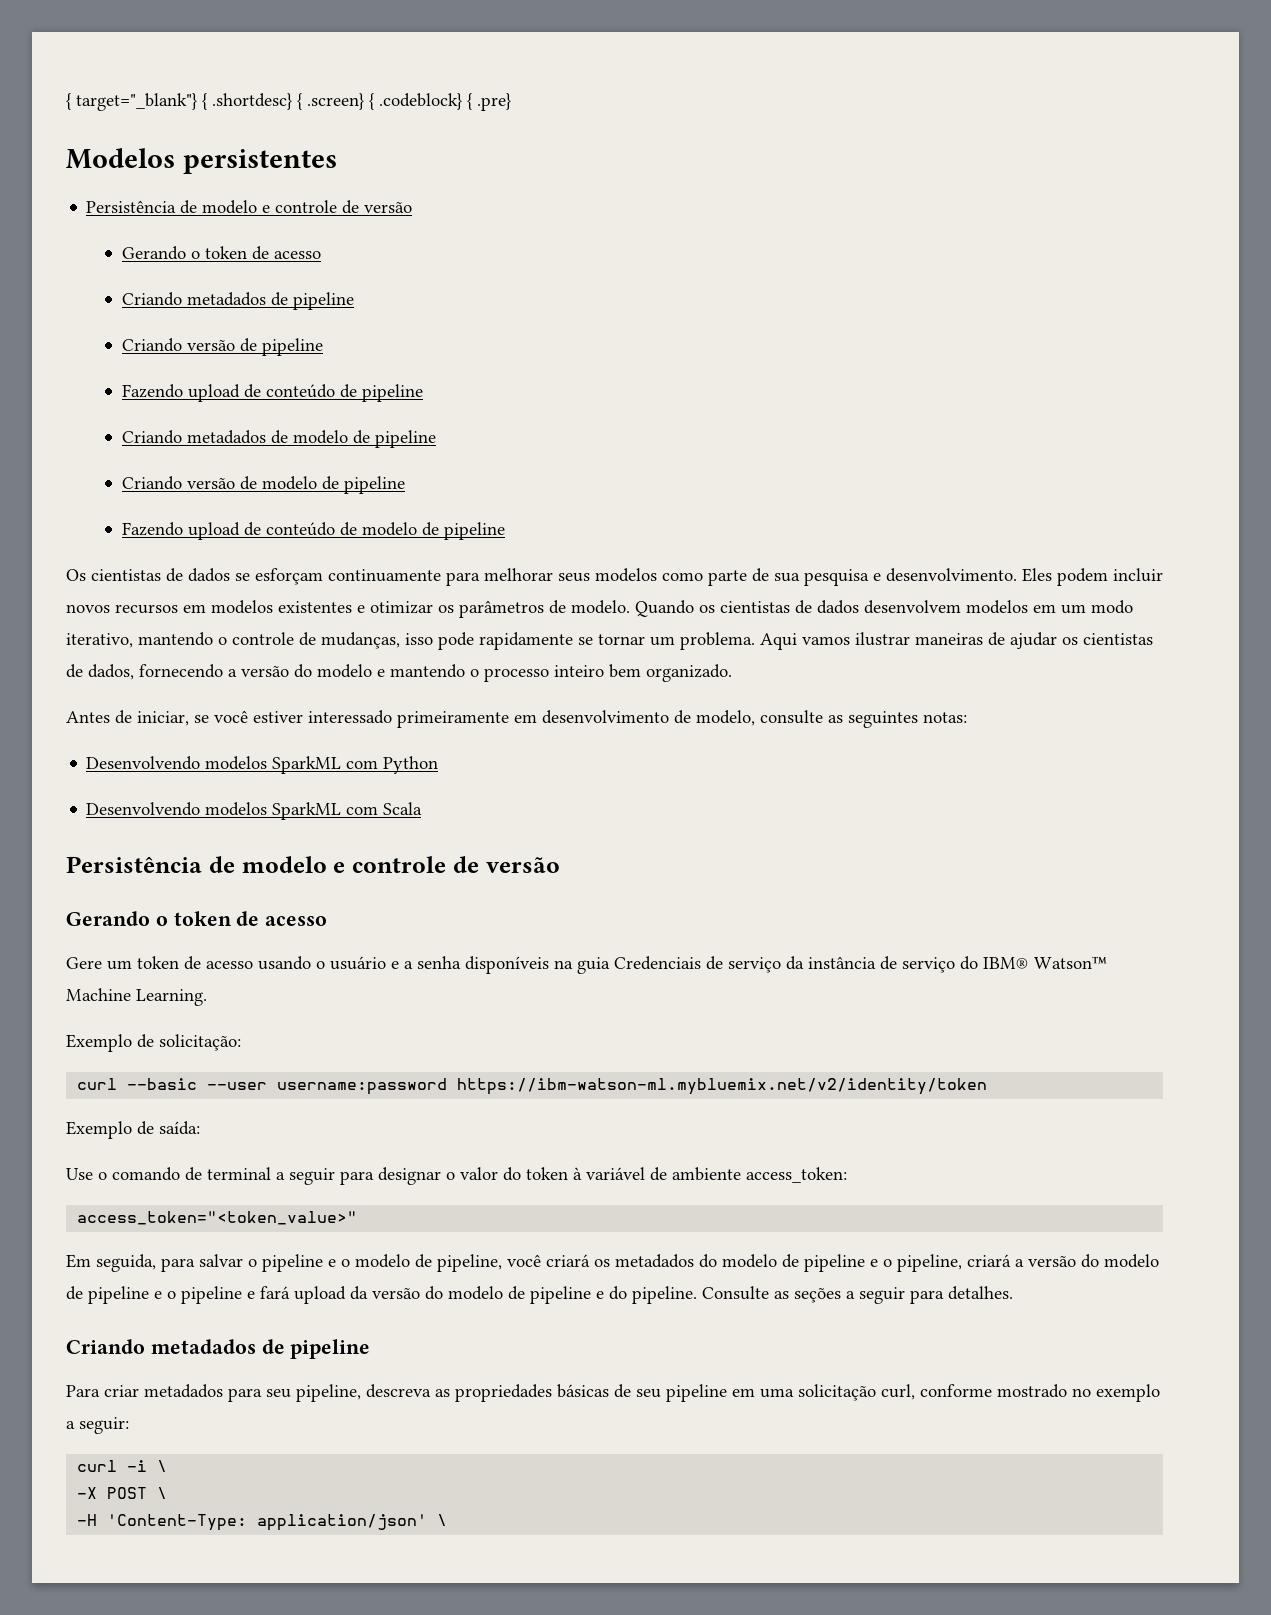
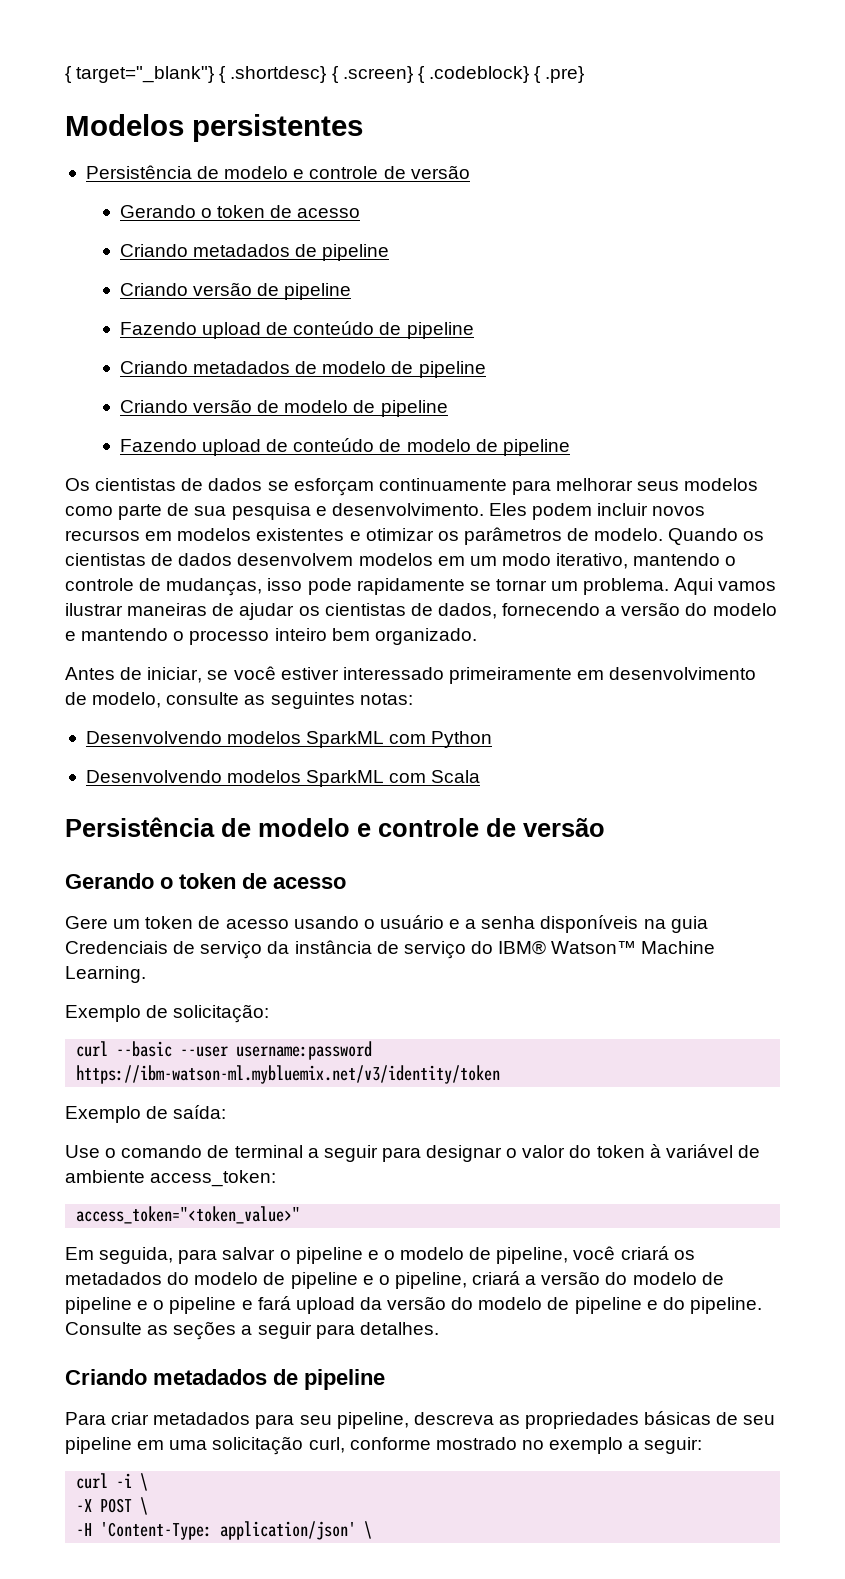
- curl --basic --user username:password https://ibm-watson-ml.mybluemix.net/v2/identity/token
+ curl --basic --user username:password https://ibm-watson-ml.mybluemix.net/v3/identity/token

